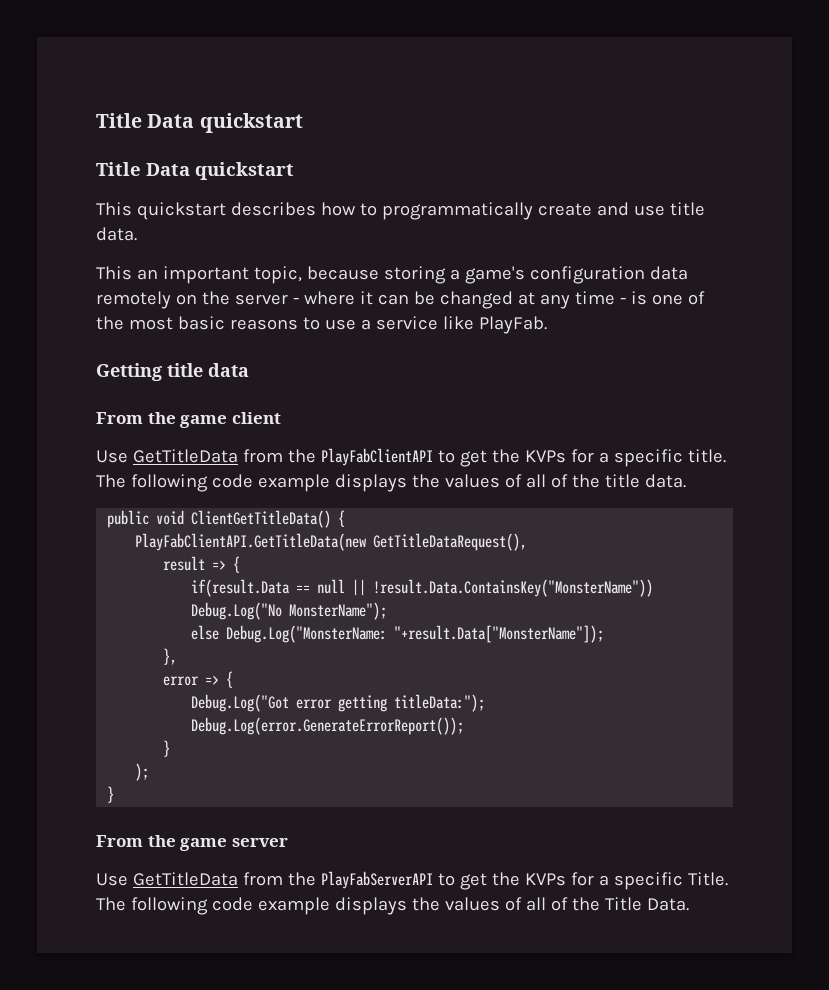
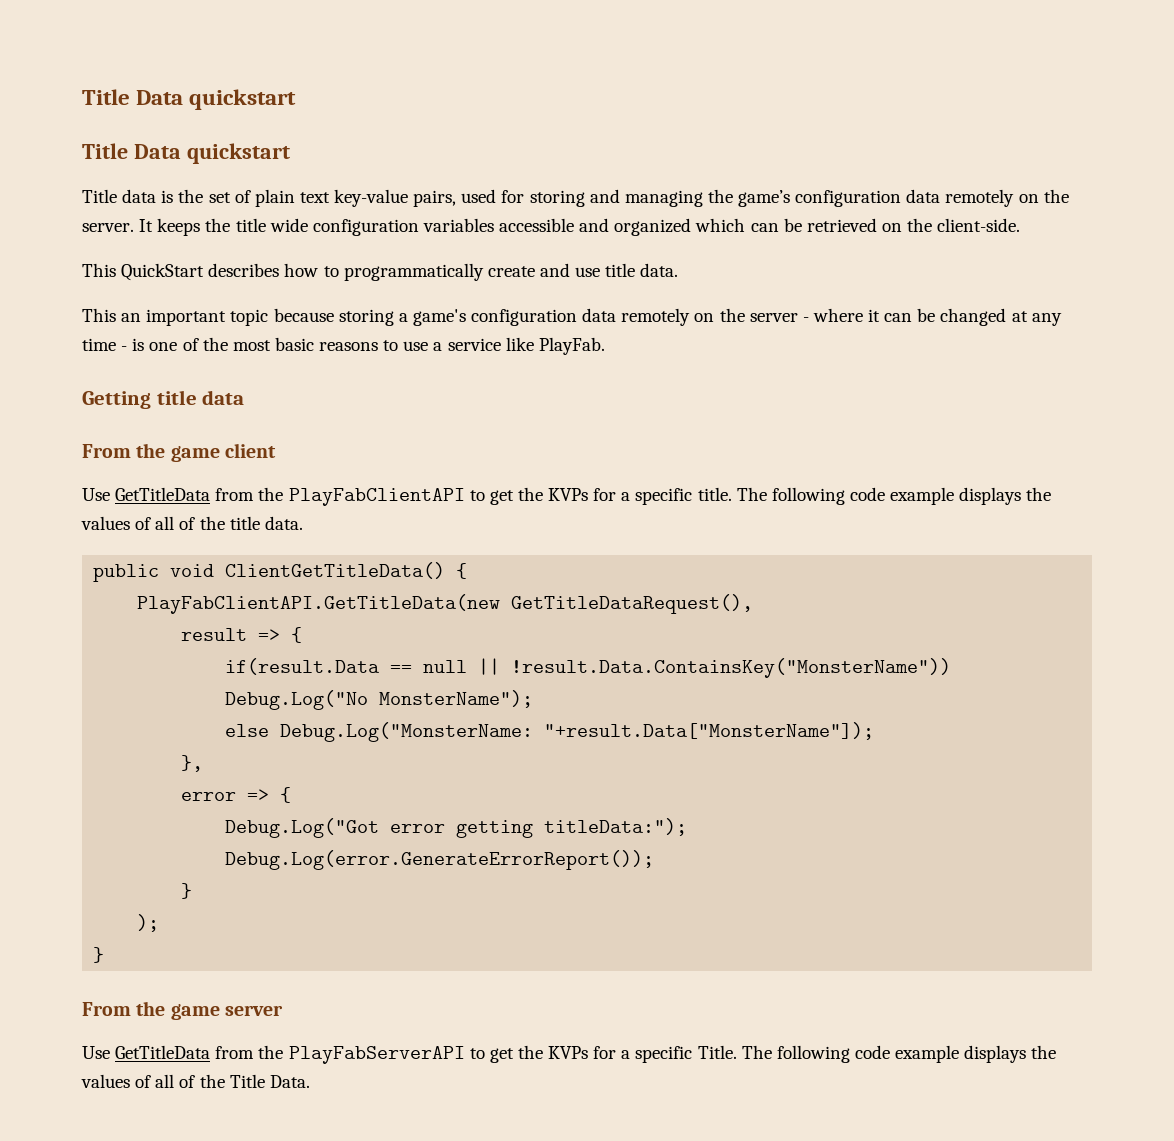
- This quickstart describes how to programmatically create and use title data.
+ Title data is the set of plain text key-value pairs, used for storing and managing the game’s configuration data remotely on the server. It keeps the title wide configuration variables accessible and organized which can be retrieved on the client-side.
+ This QuickStart describes how to programmatically create and use title data.
- This an important topic, because storing a game's configuration data remotely on the server - where it can be changed at any time - is one of the most basic reasons to use a service like PlayFab.
+ This an important topic because storing a game's configuration data remotely on the server - where it can be changed at any time - is one of the most basic reasons to use a service like PlayFab.

